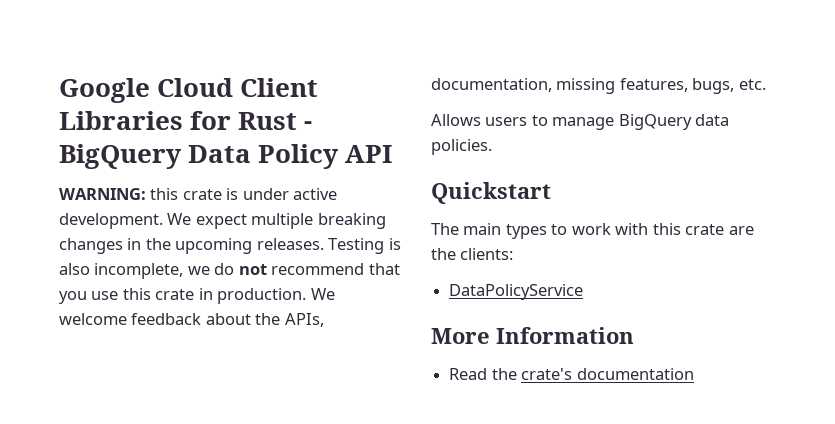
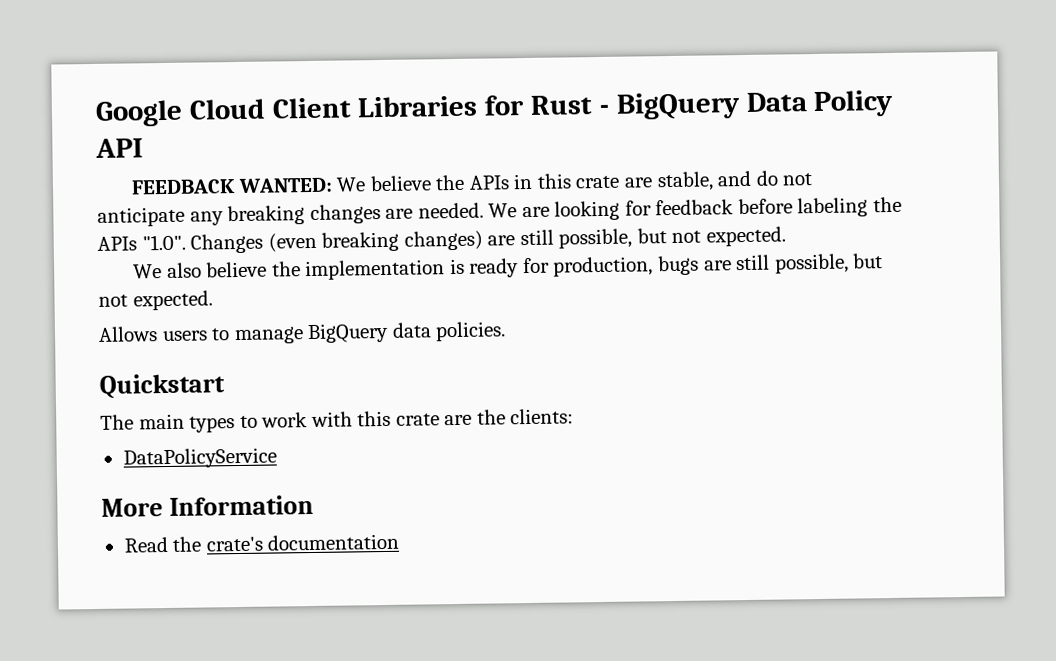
- WARNING: this crate is under active development. We expect multiple breaking changes in the upcoming releases. Testing is also incomplete, we do not recommend that you use this crate in production. We welcome feedback about the APIs, documentation, missing features, bugs, etc.
+ FEEDBACK WANTED: We believe the APIs in this crate are stable, and do not anticipate any breaking changes are needed. We are looking for feedback before labeling the APIs "1.0". Changes (even breaking changes) are still possible, but not expected.
+ We also believe the implementation is ready for production, bugs are still possible, but not expected.

